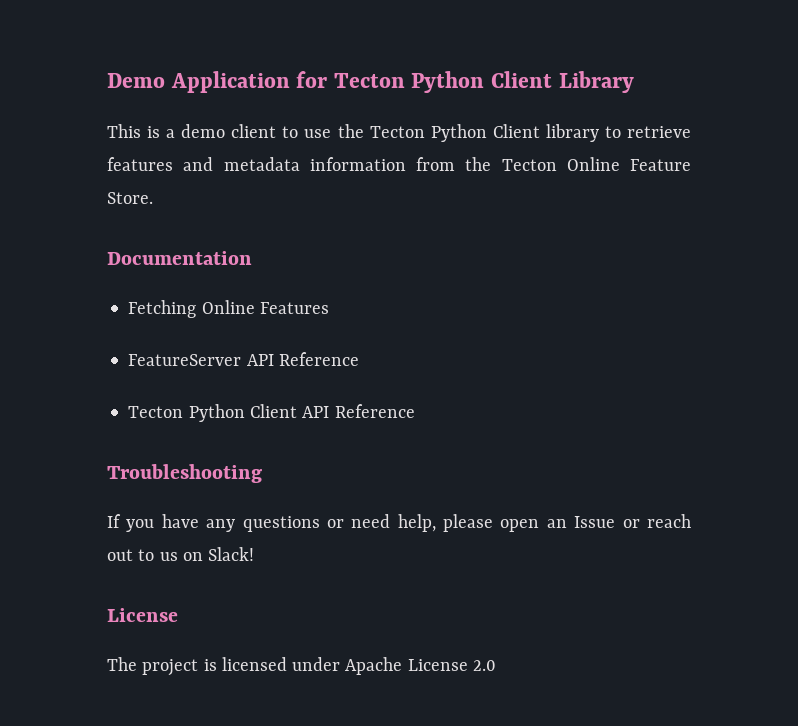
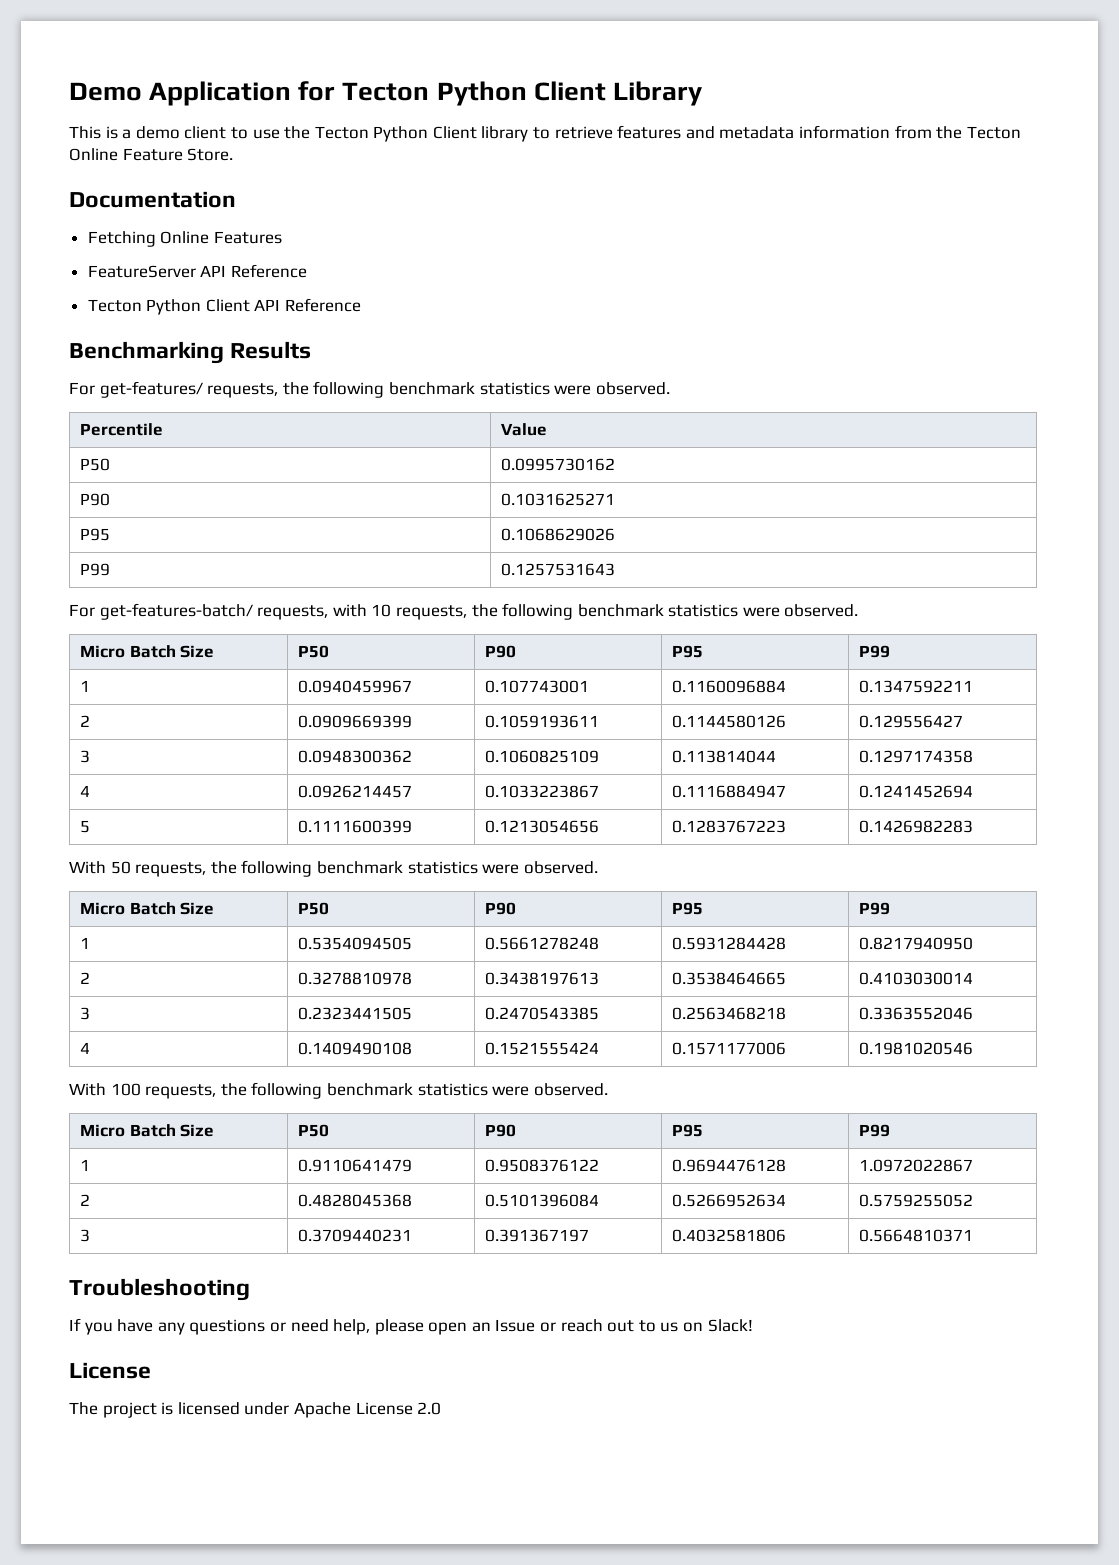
+ Benchmarking Results
+ For get-features/ requests, the following benchmark statistics were observed.
+ Percentile | Value
+ P50 | 0.0995730162
+ P90 | 0.1031625271
+ P95 | 0.1068629026
+ P99 | 0.1257531643
+ For get-features-batch/ requests, with 10 requests, the following benchmark statistics were observed.
+ Micro Batch Size | P50 | P90 | P95 | P99
+ 1 | 0.0940459967 | 0.107743001 | 0.1160096884 | 0.1347592211
+ 2 | 0.0909669399 | 0.1059193611 | 0.1144580126 | 0.129556427
+ 3 | 0.0948300362 | 0.1060825109 | 0.113814044 | 0.1297174358
+ 4 | 0.0926214457 | 0.1033223867 | 0.1116884947 | 0.1241452694
+ 5 | 0.1111600399 | 0.1213054656 | 0.1283767223 | 0.1426982283
+ With 50 requests, the following benchmark statistics were observed.
+ Micro Batch Size | P50 | P90 | P95 | P99
+ 1 | 0.5354094505 | 0.5661278248 | 0.5931284428 | 0.8217940950
+ 2 | 0.3278810978 | 0.3438197613 | 0.3538464665 | 0.4103030014
+ 3 | 0.2323441505 | 0.2470543385 | 0.2563468218 | 0.3363552046
+ 4 | 0.1409490108 | 0.1521555424 | 0.1571177006 | 0.1981020546
+ With 100 requests, the following benchmark statistics were observed.
+ Micro Batch Size | P50 | P90 | P95 | P99
+ 1 | 0.9110641479 | 0.9508376122 | 0.9694476128 | 1.0972022867
+ 2 | 0.4828045368 | 0.5101396084 | 0.5266952634 | 0.5759255052
+ 3 | 0.3709440231 | 0.391367197 | 0.4032581806 | 0.5664810371

